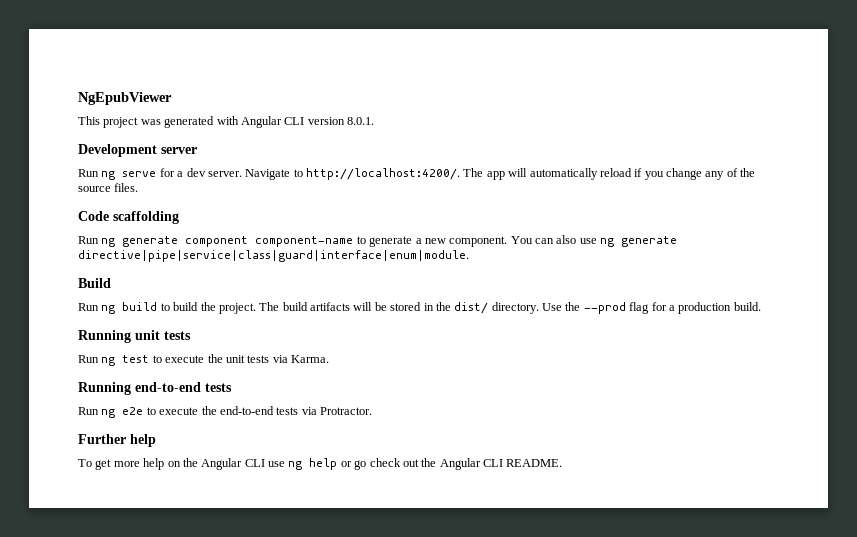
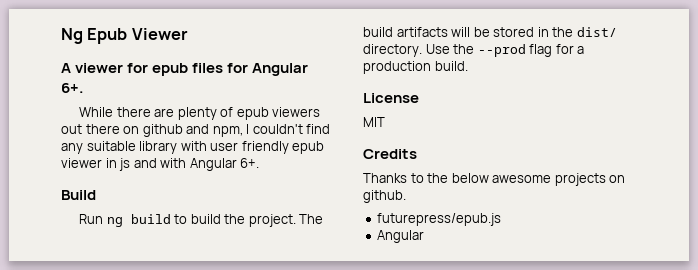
- NgEpubViewer
- This project was generated with Angular CLI version 8.0.1.
- Development server
- Run ng serve for a dev server. Navigate to http://localhost:4200/. The app will automatically reload if you change any of the source files.
- Code scaffolding
- Run ng generate component component-name to generate a new component. You can also use ng generate directive|pipe|service|class|guard|interface|enum|module.
+ Ng Epub Viewer
+ A viewer for epub files for Angular 6+.
+ While there are plenty of epub viewers out there on github and npm, I couldn't find any suitable library with user friendly epub viewer in js and with Angular 6+.
- Running unit tests
- Run ng test to execute the unit tests via Karma.
- Running end-to-end tests
- Run ng e2e to execute the end-to-end tests via Protractor.
- Further help
- To get more help on the Angular CLI use ng help or go check out the Angular CLI README.
+ License
+ MIT
+ Credits
+ Thanks to the below awesome projects on github.
+ futurepress/epub.js
+ Angular

